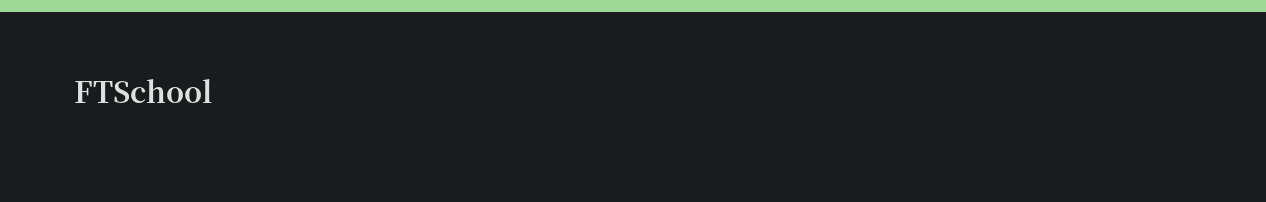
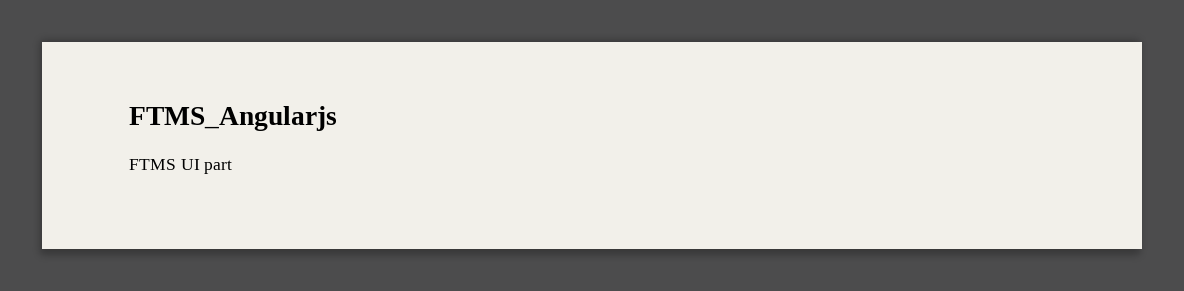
- FTSchool
+ FTMS_Angularjs
+ FTMS UI part

